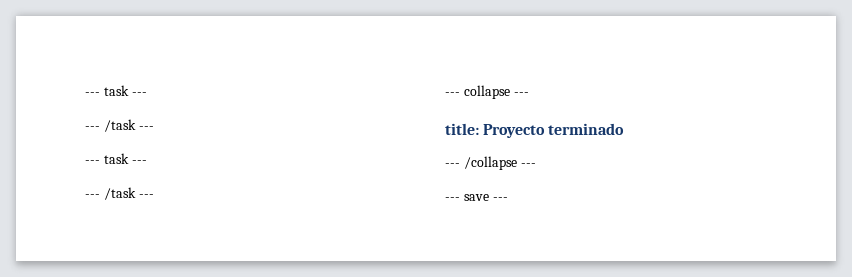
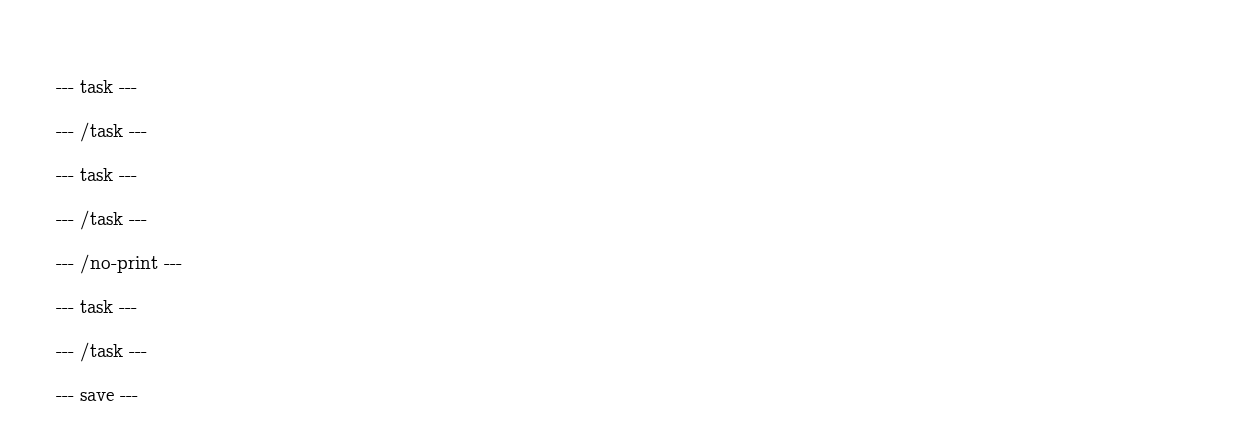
- --- collapse ---
- title: Proyecto terminado
- --- /collapse ---
+ --- /no-print ---
+ --- task ---
+ --- /task ---

